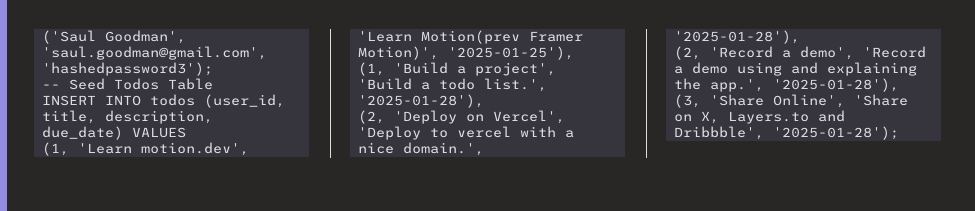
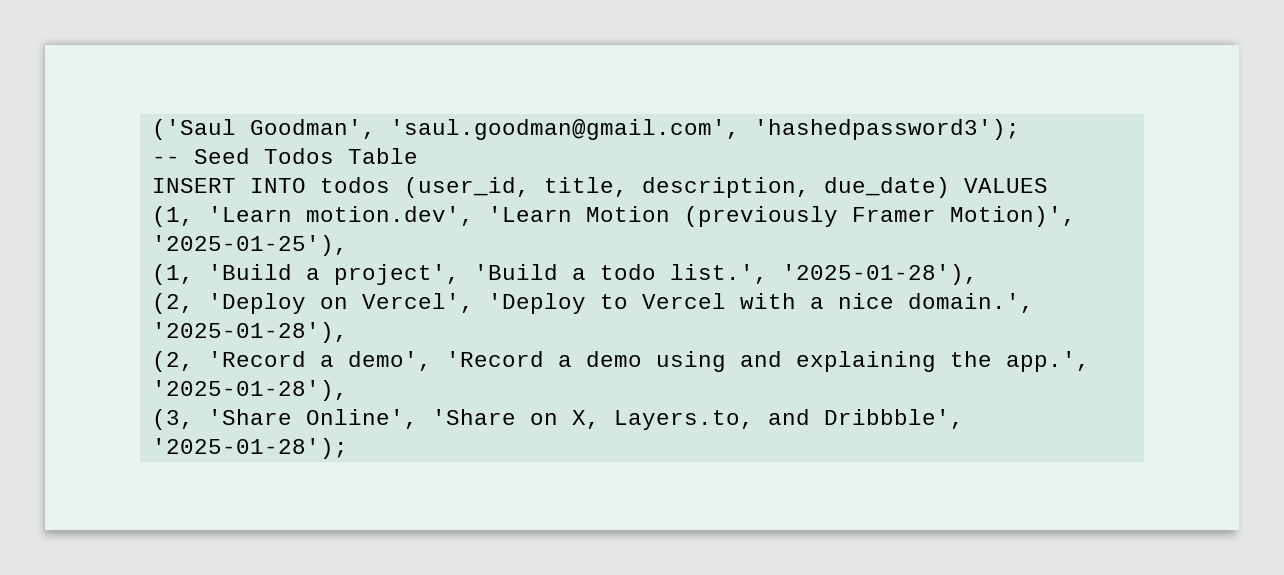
- (1, 'Learn motion.dev', 'Learn Motion(prev Framer Motion)', '2025-01-25'),
+ (1, 'Learn motion.dev', 'Learn Motion (previously Framer Motion)', '2025-01-25'),
- (2, 'Deploy on Vercel', 'Deploy to vercel with a nice domain.', '2025-01-28'),
+ (2, 'Deploy on Vercel', 'Deploy to Vercel with a nice domain.', '2025-01-28'),
- (3, 'Share Online', 'Share on X, Layers.to and Dribbble', '2025-01-28');
+ (3, 'Share Online', 'Share on X, Layers.to, and Dribbble', '2025-01-28');

